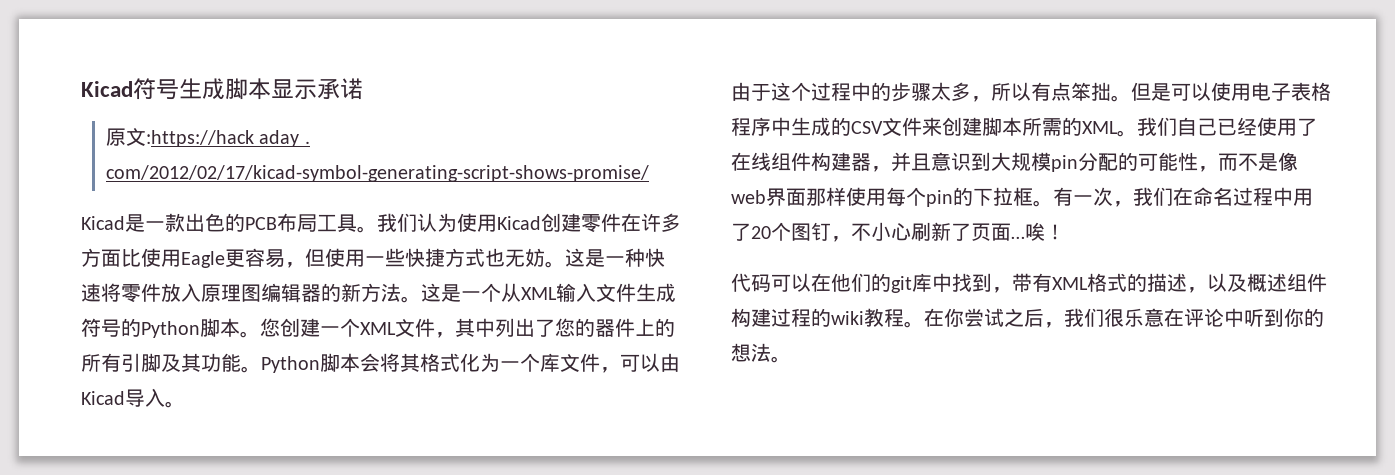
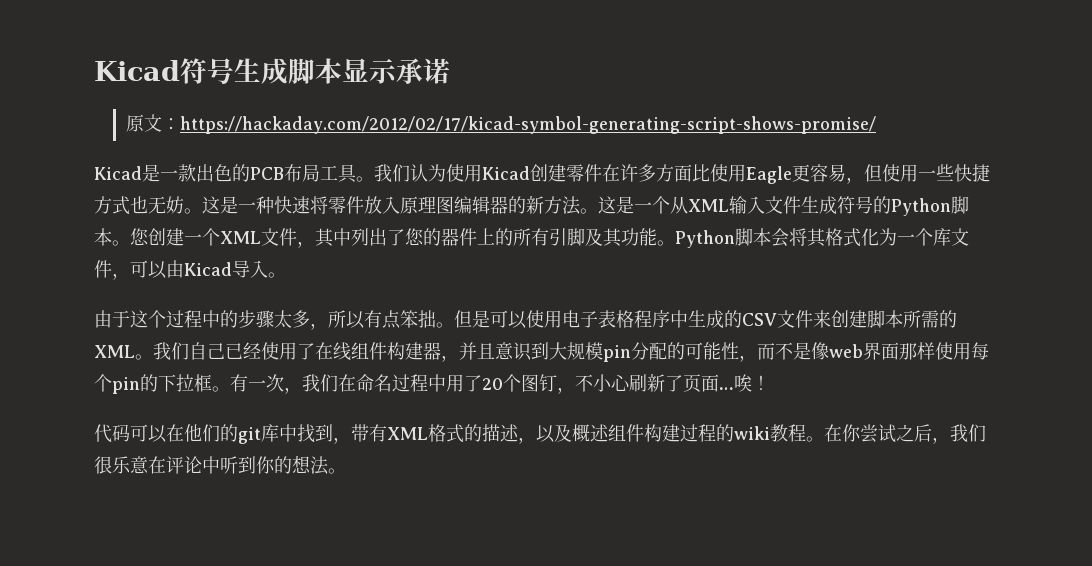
- 原文:https://hack aday . com/2012/02/17/kicad-symbol-generating-script-shows-promise/
+ 原文：https://hackaday.com/2012/02/17/kicad-symbol-generating-script-shows-promise/

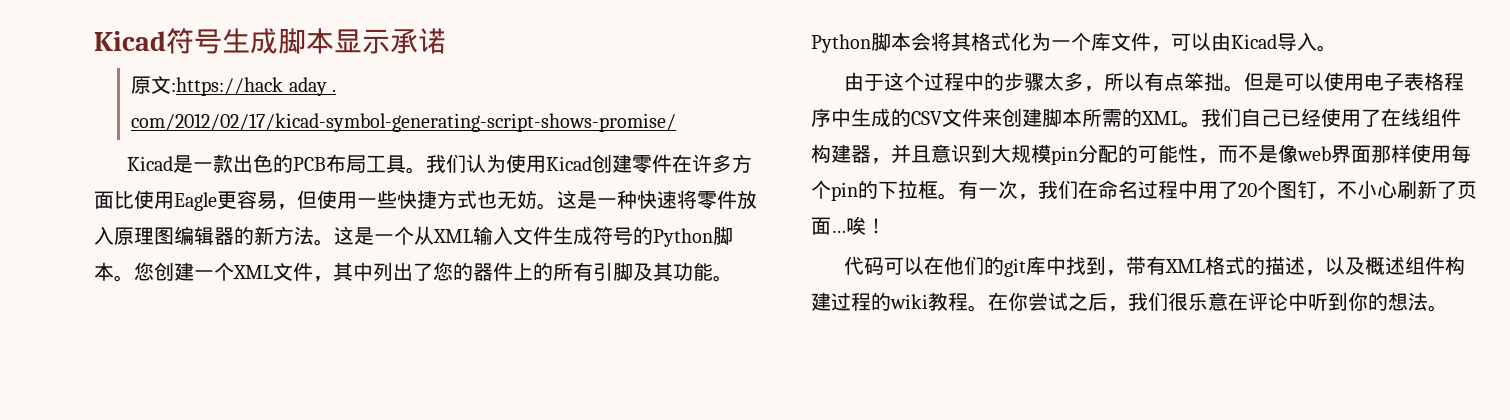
- 原文：https://hackaday.com/2012/02/17/kicad-symbol-generating-script-shows-promise/
+ 原文:https://hack aday . com/2012/02/17/kicad-symbol-generating-script-shows-promise/

